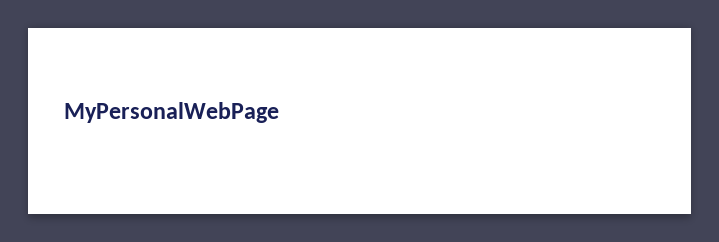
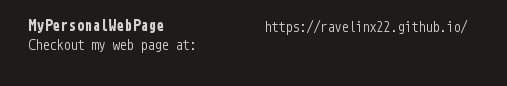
+ Checkout my web page at: https://ravelinx22.github.io/

